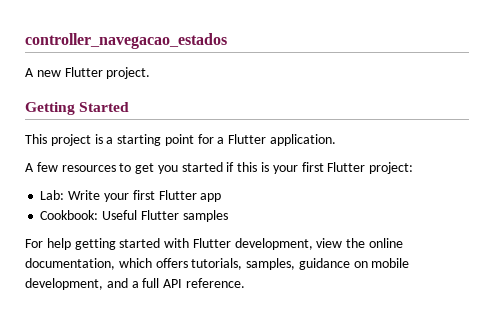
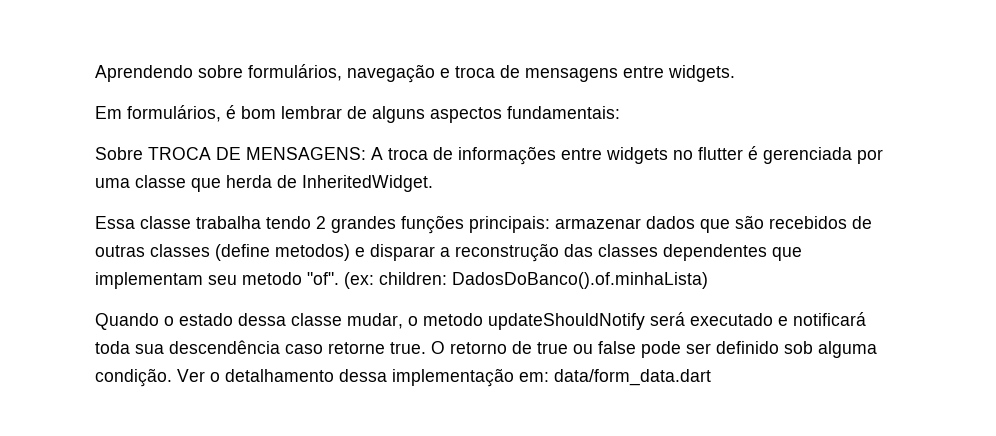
- controller_navegacao_estados
- A new Flutter project.
- Getting Started
- This project is a starting point for a Flutter application.
- A few resources to get you started if this is your first Flutter project:
- Lab: Write your first Flutter app
- Cookbook: Useful Flutter samples
- For help getting started with Flutter development, view the online documentation, which offers tutorials, samples, guidance on mobile development, and a full API reference.
+ Aprendendo sobre formulários, navegação e troca de mensagens entre widgets.
+ Em formulários, é bom lembrar de alguns aspectos fundamentais:
+ Sobre TROCA DE MENSAGENS: A troca de informações entre widgets no flutter é gerenciada por uma classe que herda de InheritedWidget.
+ Essa classe trabalha tendo 2 grandes funções principais: armazenar dados que são recebidos de outras classes (define metodos) e disparar a reconstrução das classes dependentes que implementam seu metodo "of". (ex: children: DadosDoBanco().of.minhaLista)
+ Quando o estado dessa classe mudar, o metodo updateShouldNotify será executado e notificará toda sua descendência caso retorne true. O retorno de true ou false pode ser definido sob alguma condição. Ver o detalhamento dessa implementação em: data/form_data.dart

